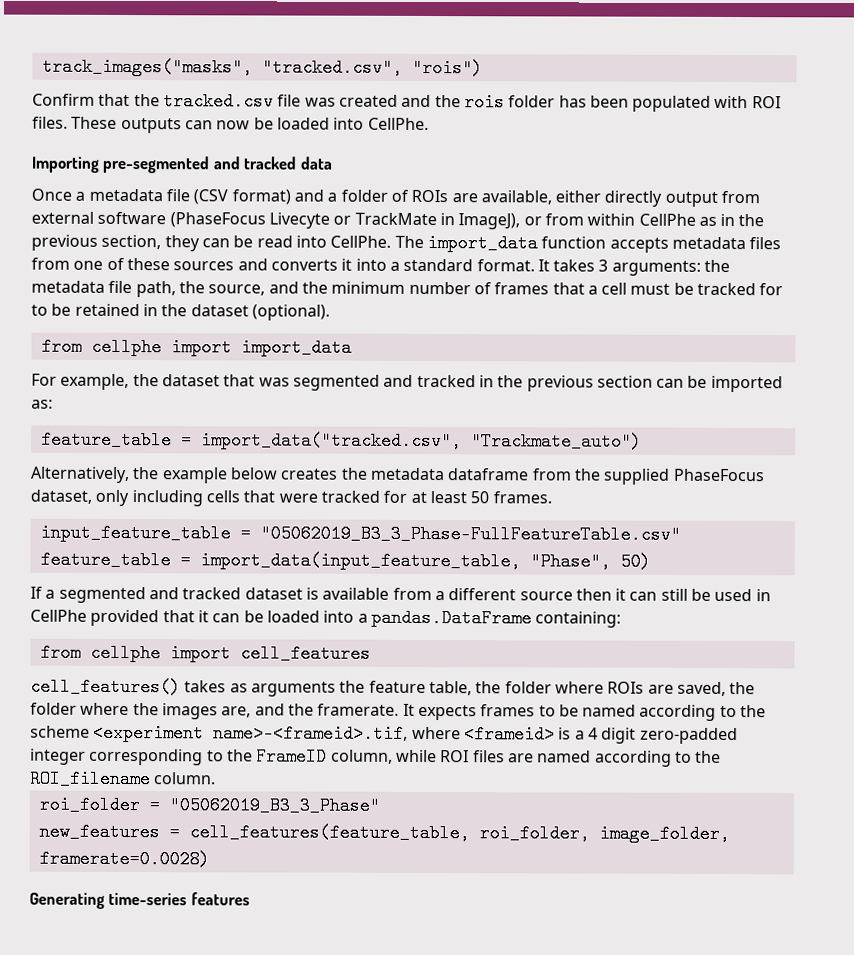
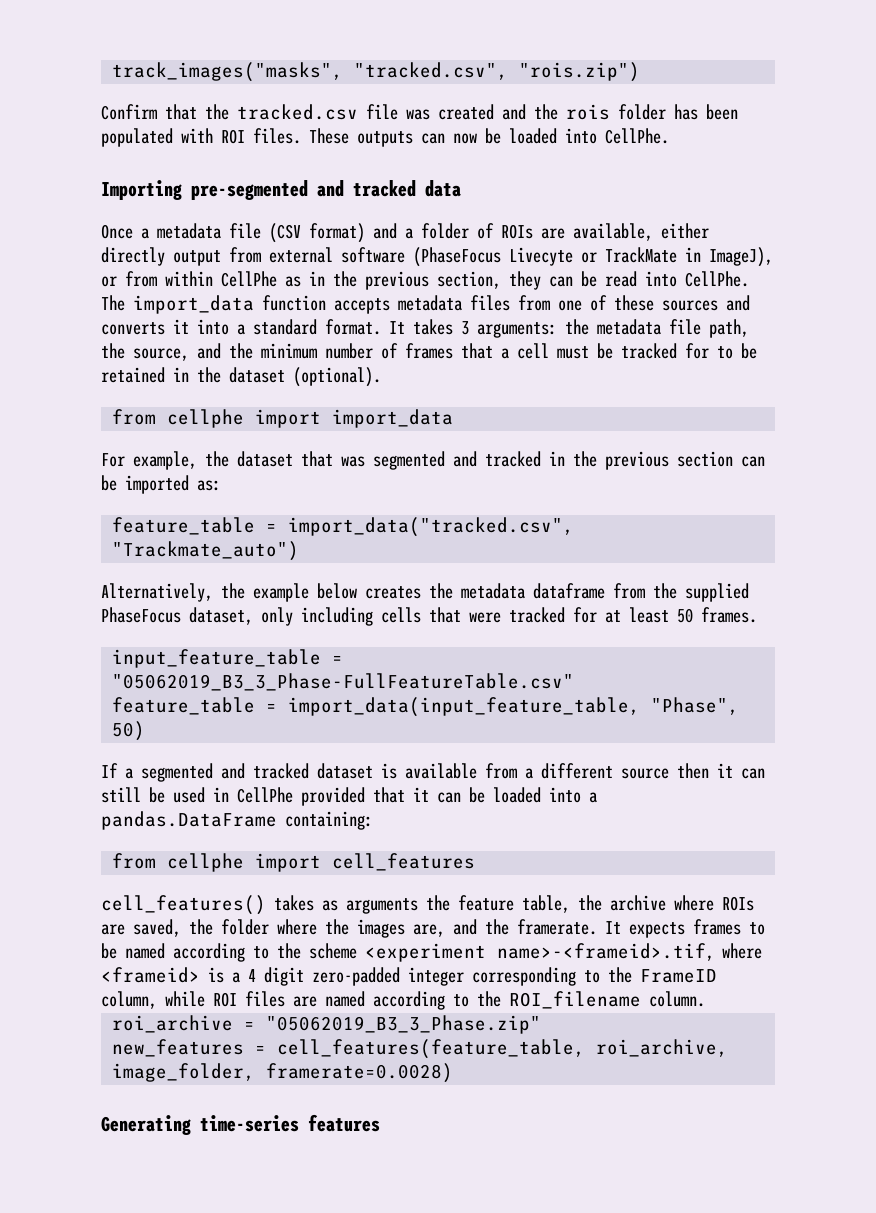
- track_images("masks", "tracked.csv", "rois")
+ track_images("masks", "tracked.csv", "rois.zip")
- cell_features() takes as arguments the feature table, the folder where ROIs are saved, the folder where the images are, and the framerate.
+ cell_features() takes as arguments the feature table, the archive where ROIs are saved, the folder where the images are, and the framerate.
- roi_folder = "05062019_B3_3_Phase"
+ roi_archive = "05062019_B3_3_Phase.zip"
- new_features = cell_features(feature_table, roi_folder, image_folder, framerate=0.0028)
+ new_features = cell_features(feature_table, roi_archive, image_folder, framerate=0.0028)

